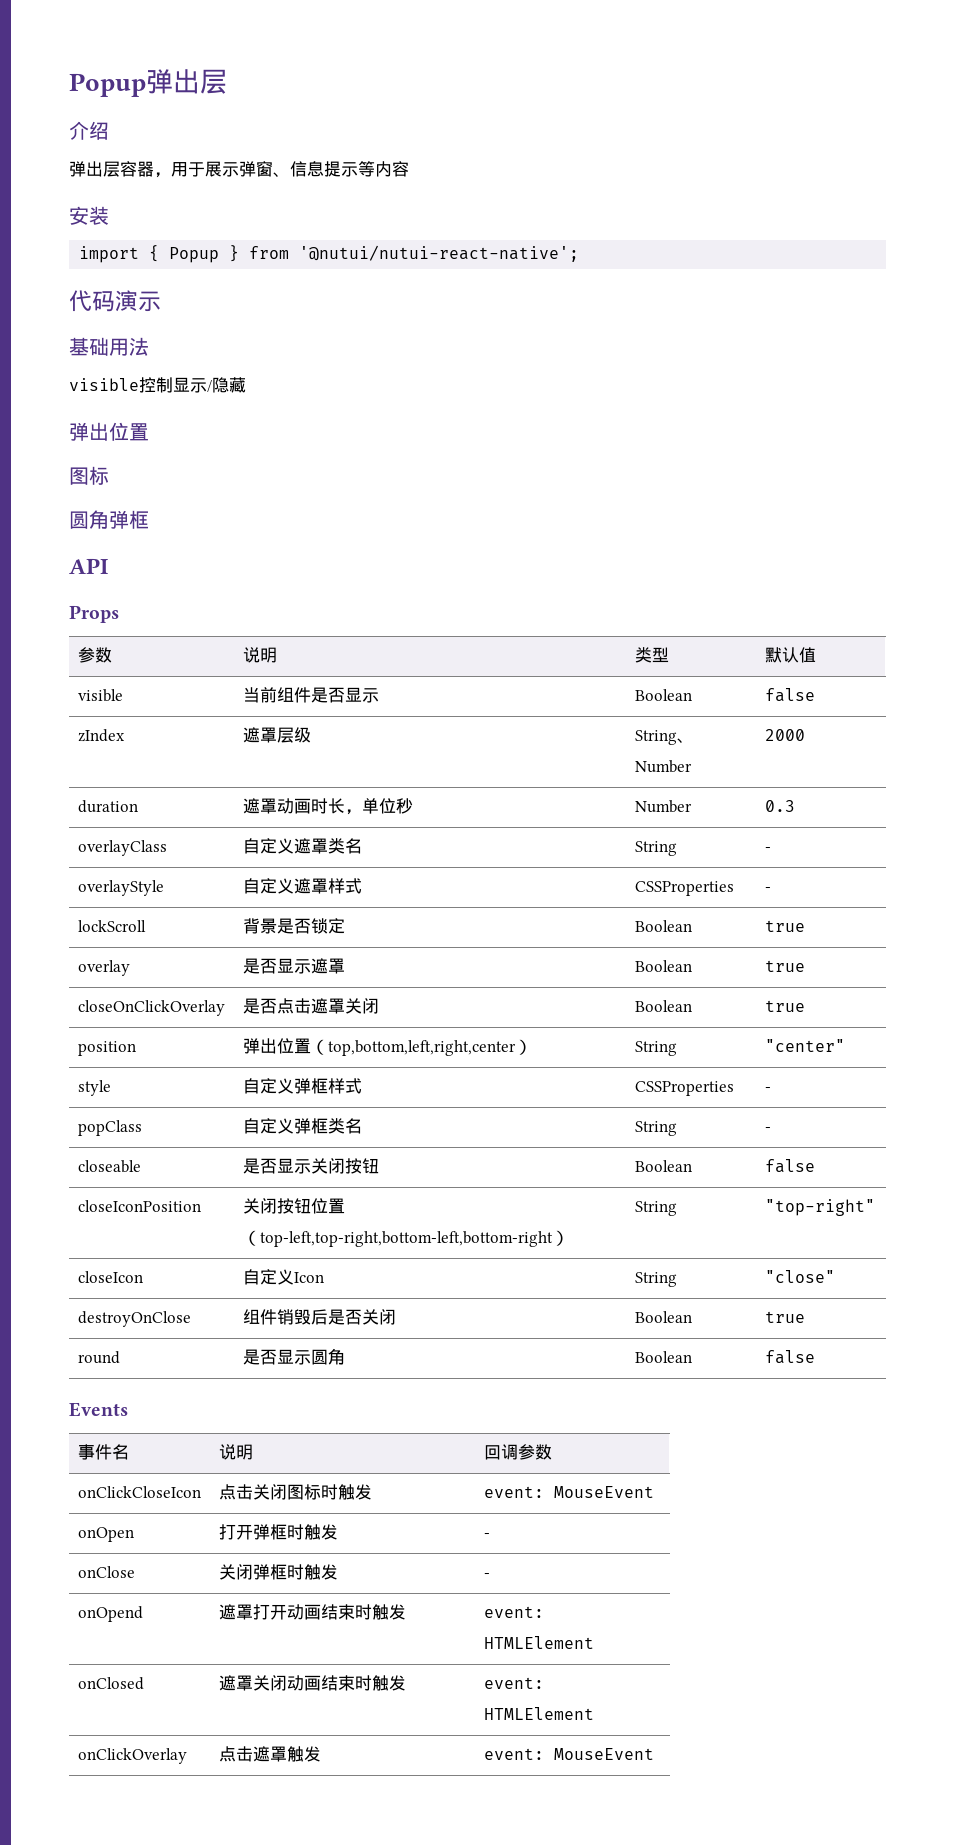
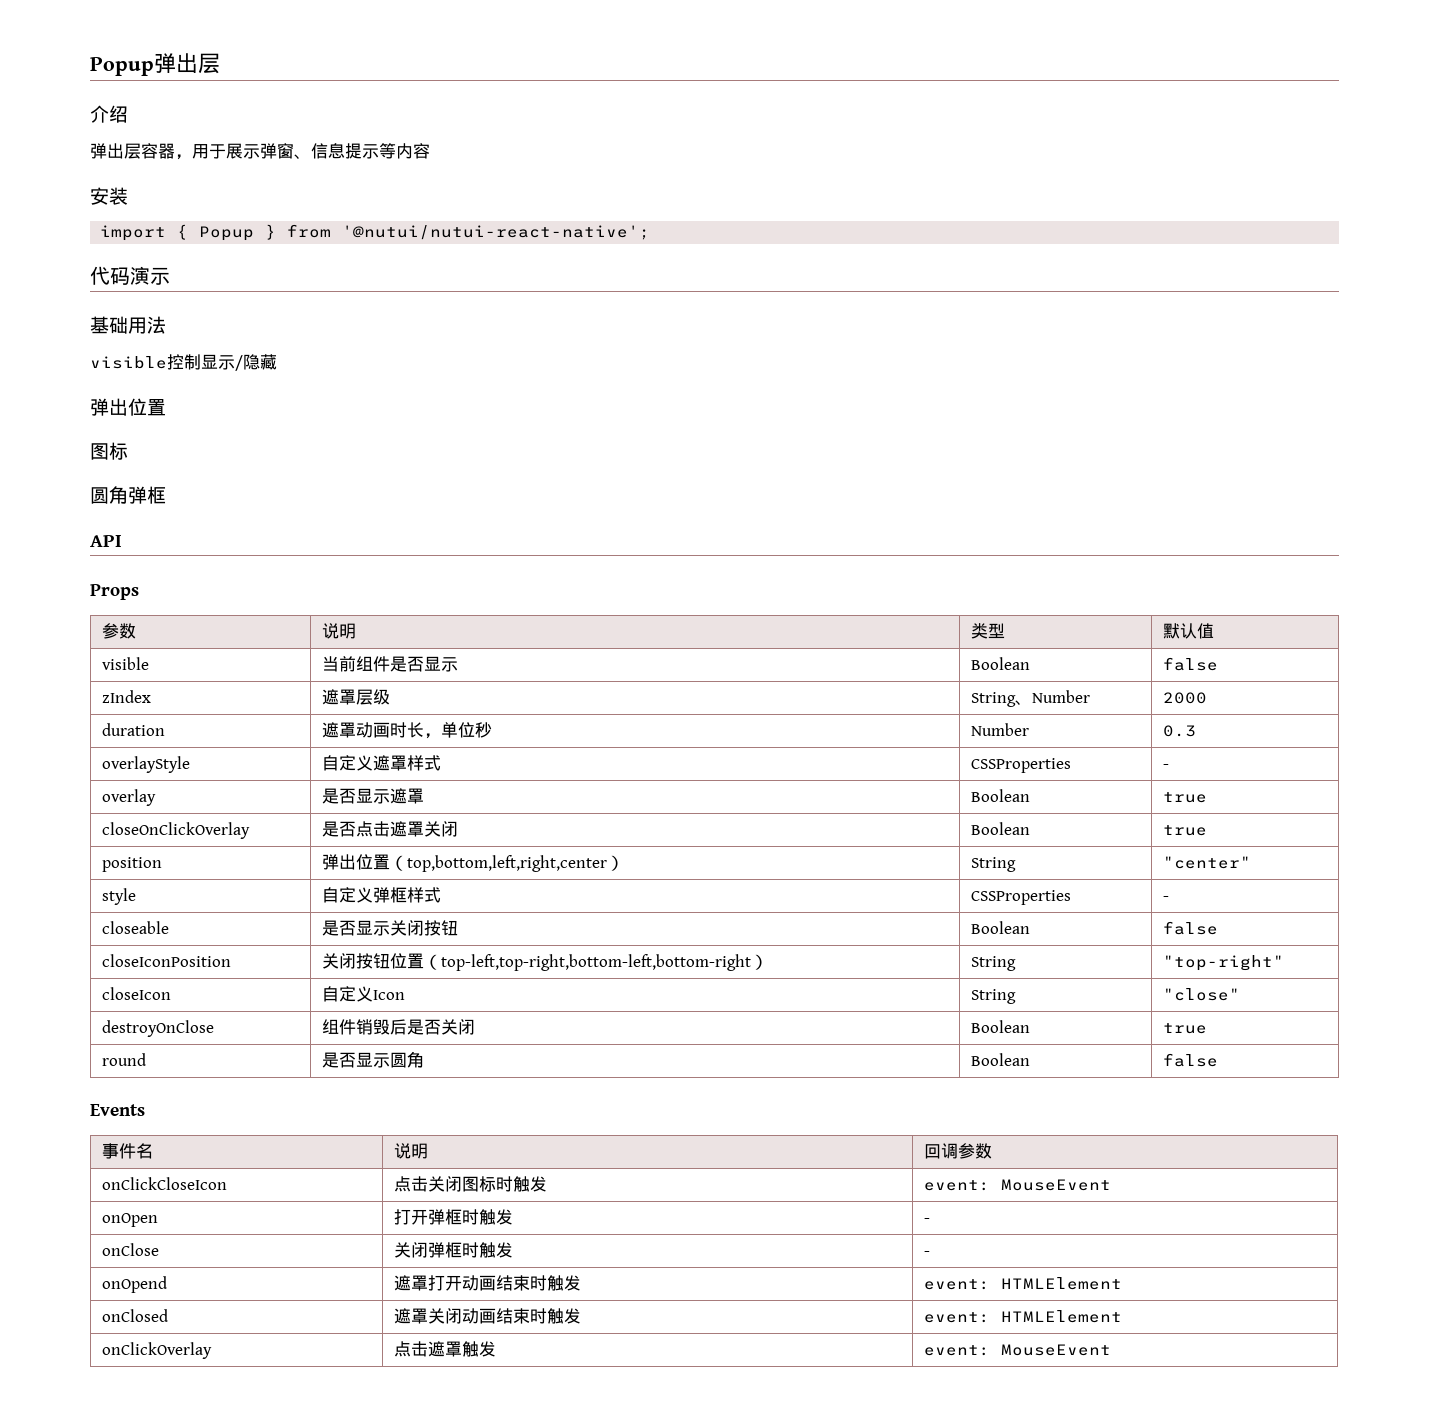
- overlayClass | 自定义遮罩类名 | String | -
- lockScroll | 背景是否锁定 | Boolean | true
- popClass | 自定义弹框类名 | String | -

